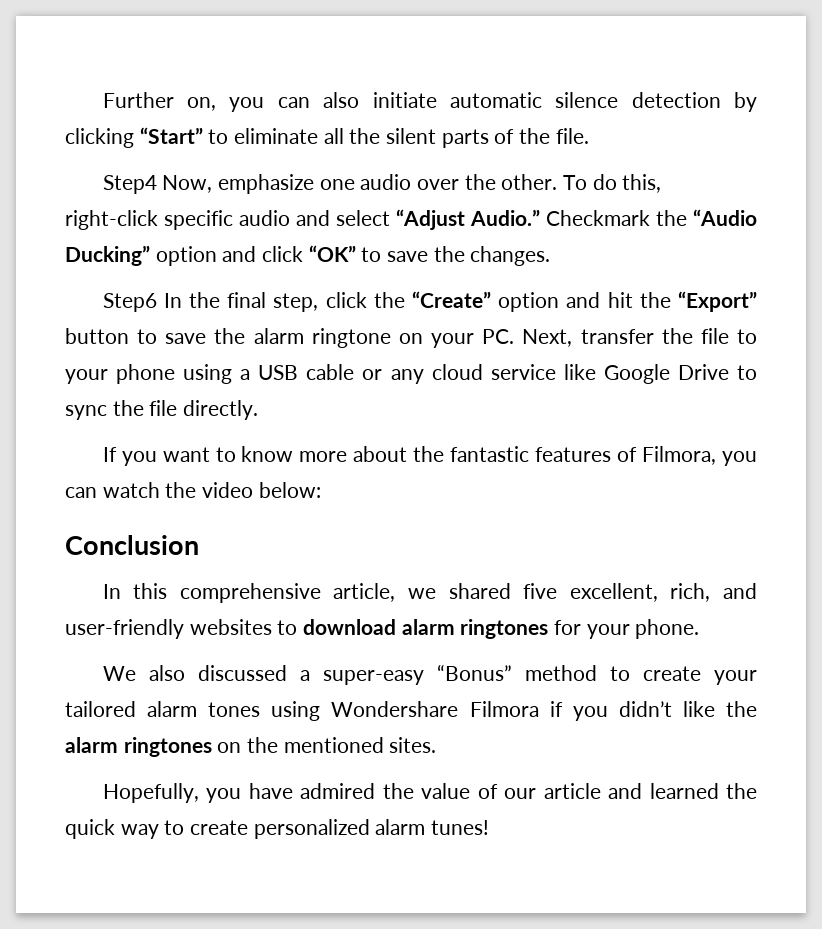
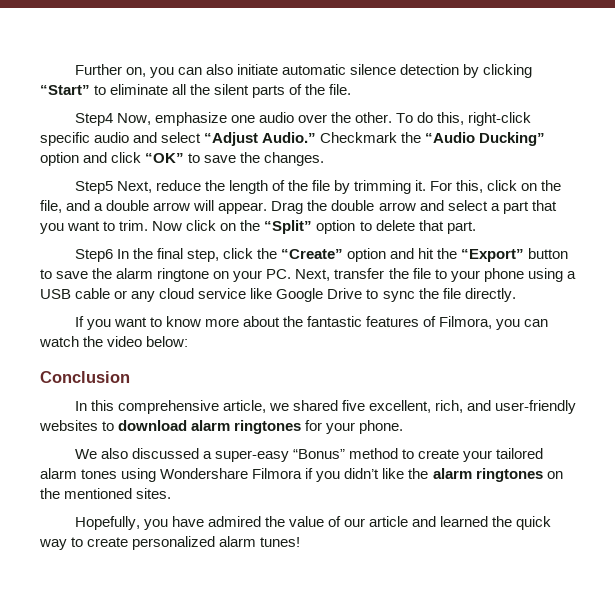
+ Step5 Next, reduce the length of the file by trimming it. For this, click on the file, and a double arrow will appear. Drag the double arrow and select a part that you want to trim. Now click on the “Split” option to delete that part.

